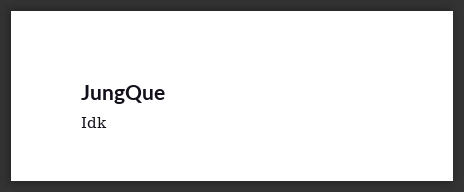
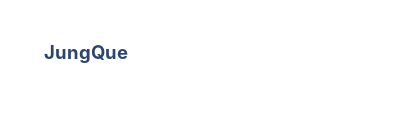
- Idk

